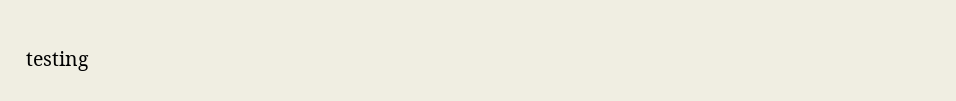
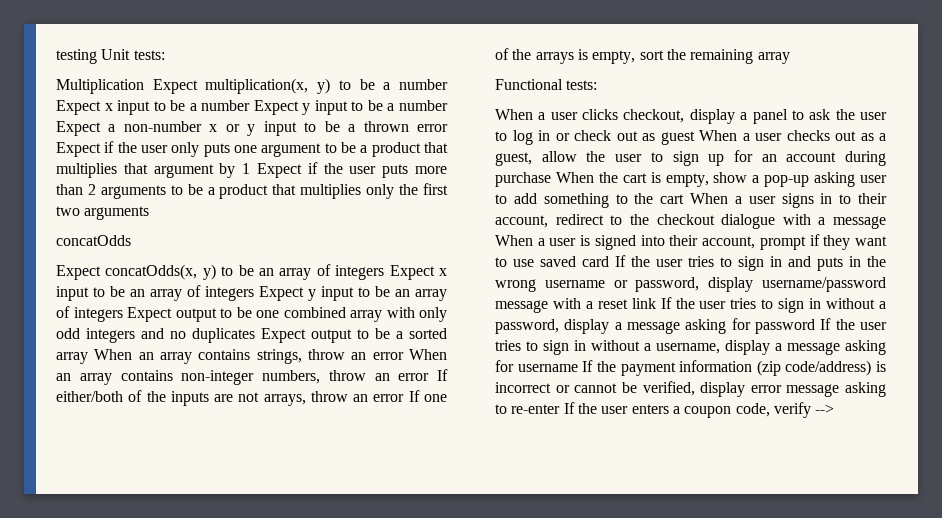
- testing
+ testing Unit tests:
+ Multiplication Expect multiplication(x, y) to be a number Expect x input to be a number Expect y input to be a number Expect a non-number x or y input to be a thrown error Expect if the user only puts one argument to be a product that multiplies that argument by 1 Expect if the user puts more than 2 arguments to be a product that multiplies only the first two arguments
+ concatOdds
+ Expect concatOdds(x, y) to be an array of integers Expect x input to be an array of integers Expect y input to be an array of integers Expect output to be one combined array with only odd integers and no duplicates Expect output to be a sorted array When an array contains strings, throw an error When an array contains non-integer numbers, throw an error If either/both of the inputs are not arrays, throw an error If one of the arrays is empty, sort the remaining array
+ Functional tests:
+ When a user clicks checkout, display a panel to ask the user to log in or check out as guest When a user checks out as a guest, allow the user to sign up for an account during purchase When the cart is empty, show a pop-up asking user to add something to the cart When a user signs in to their account, redirect to the checkout dialogue with a message When a user is signed into their account, prompt if they want to use saved card If the user tries to sign in and puts in the wrong username or password, display username/password message with a reset link If the user tries to sign in without a password, display a message asking for password If the user tries to sign in without a username, display a message asking for username If the payment information (zip code/address) is incorrect or cannot be verified, display error message asking to re-enter If the user enters a coupon code, verify -->

